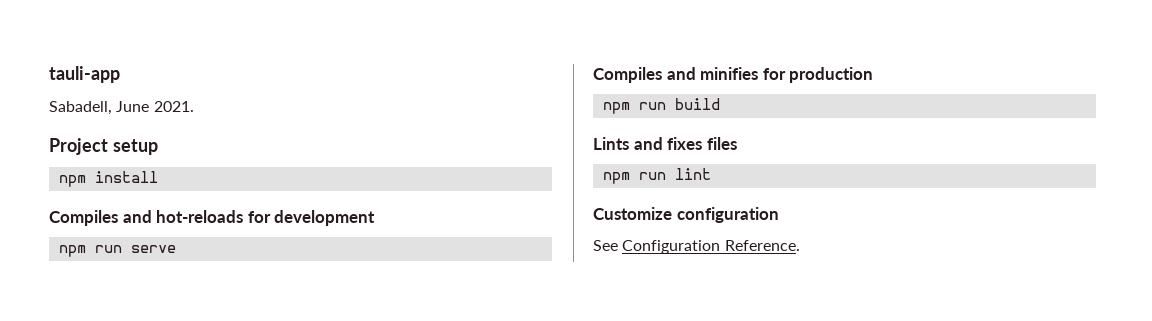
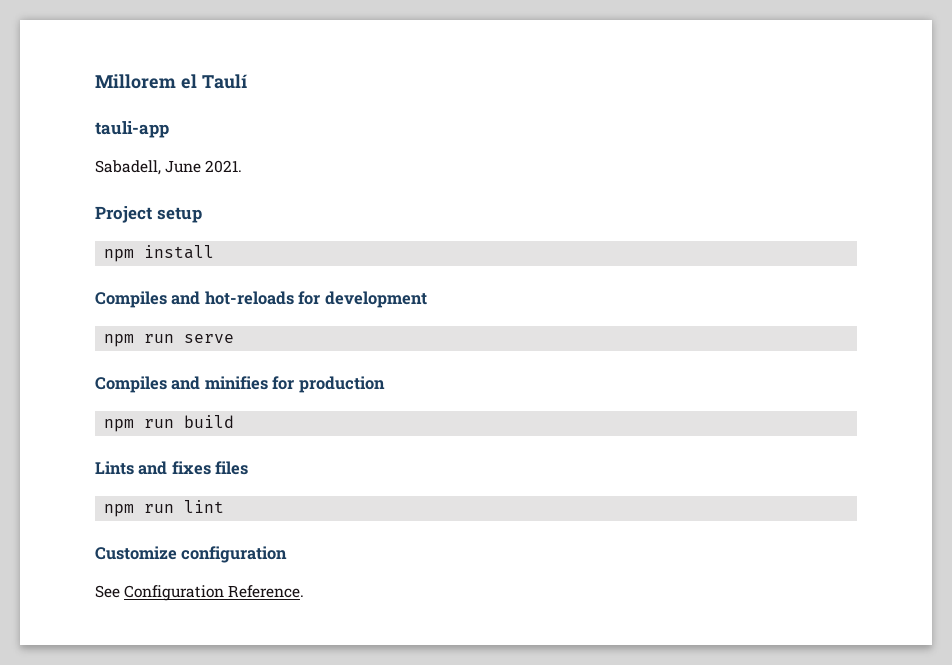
+ Millorem el Taulí

